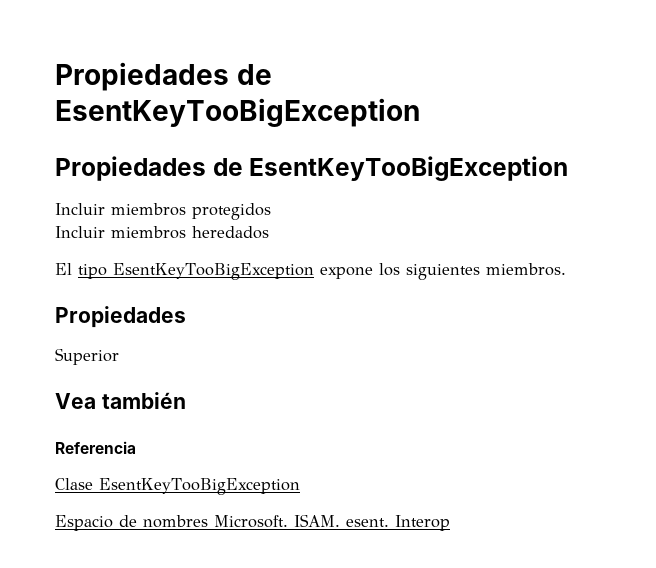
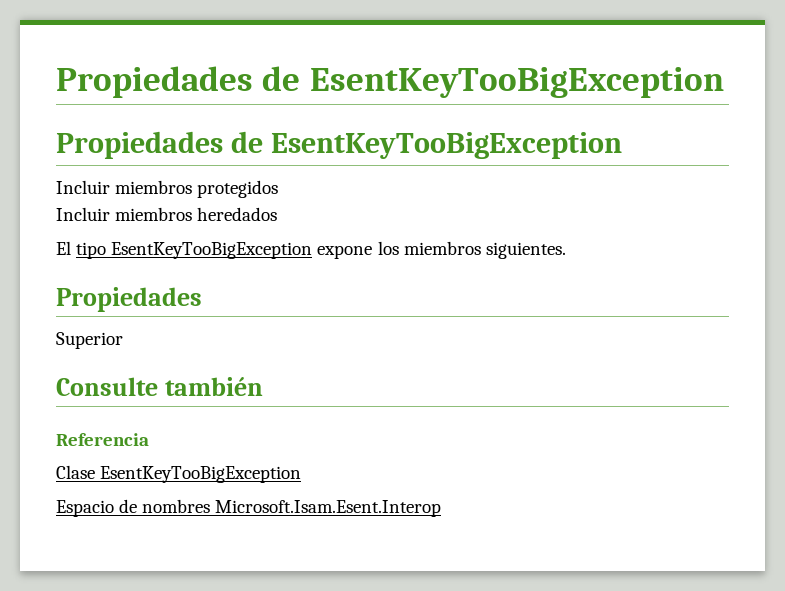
- El tipo EsentKeyTooBigException expone los siguientes miembros.
+ El tipo EsentKeyTooBigException expone los miembros siguientes.
- Vea también
+ Consulte también
- Espacio de nombres Microsoft. ISAM. esent. Interop
+ Espacio de nombres Microsoft.Isam.Esent.Interop

